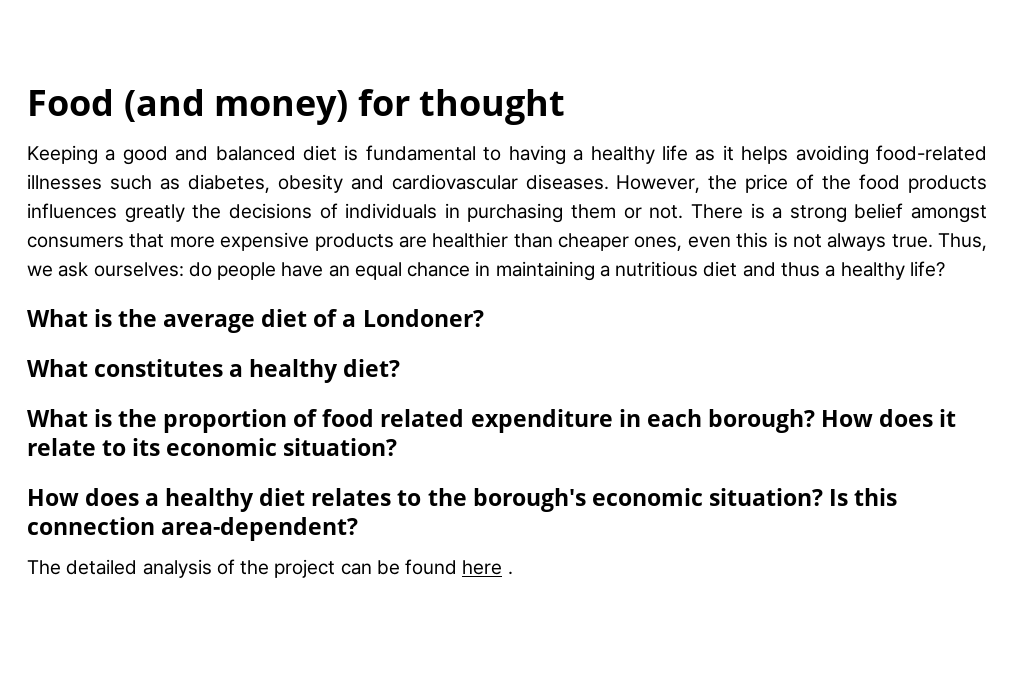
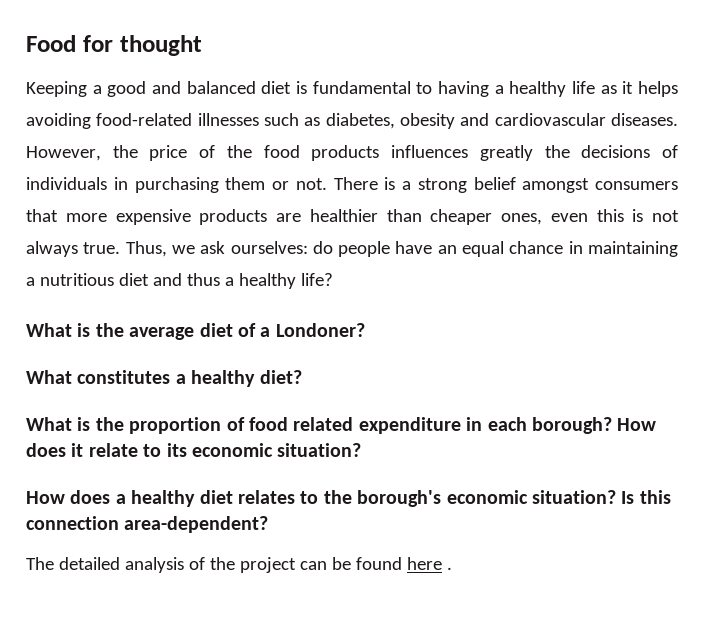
- Food (and money) for thought
+ Food for thought

